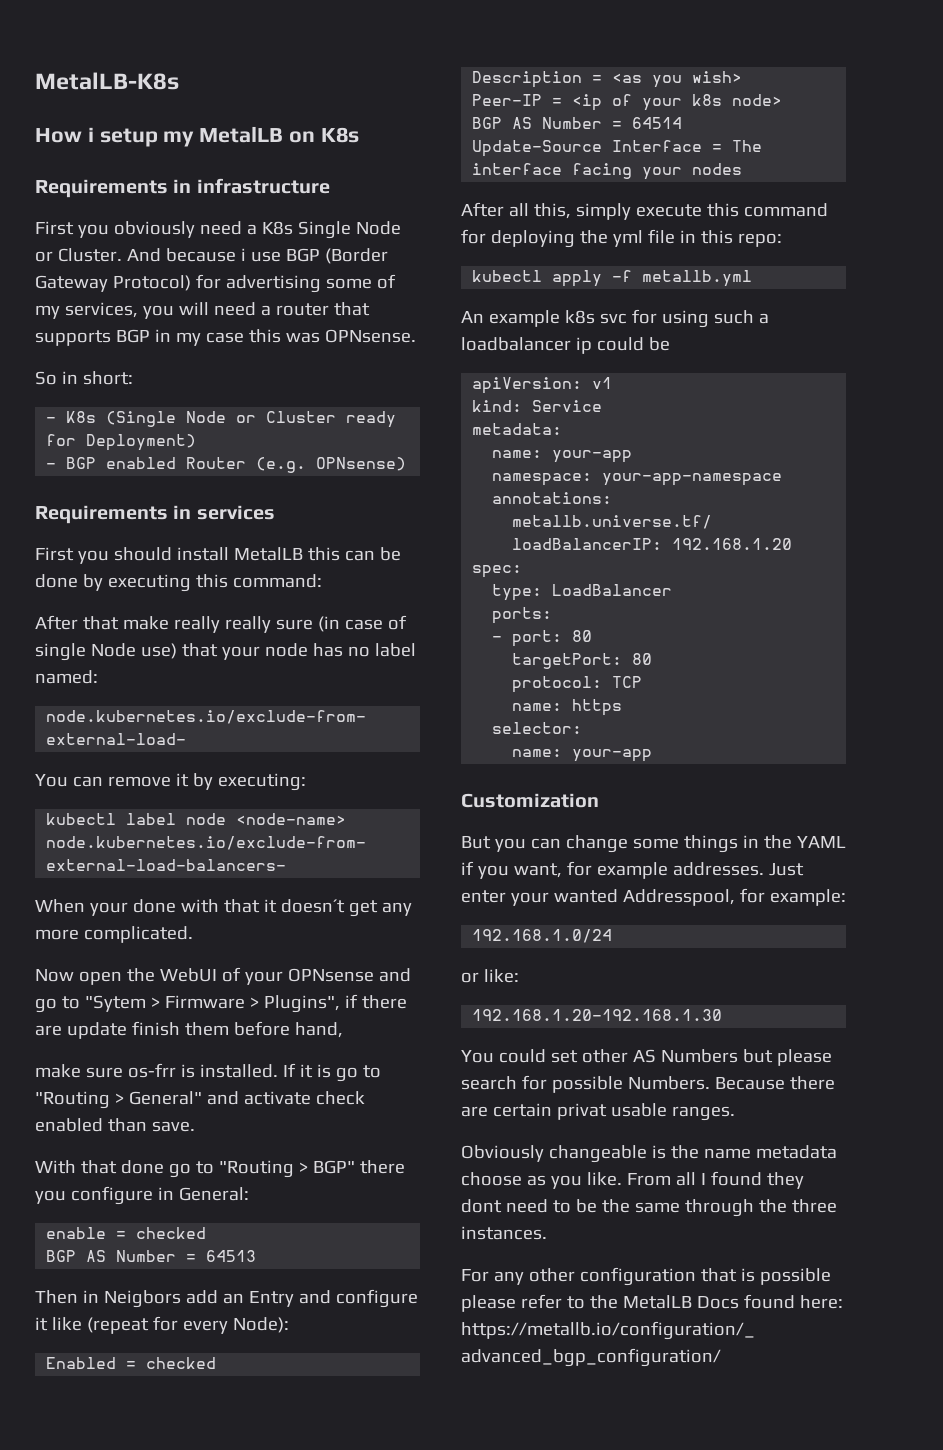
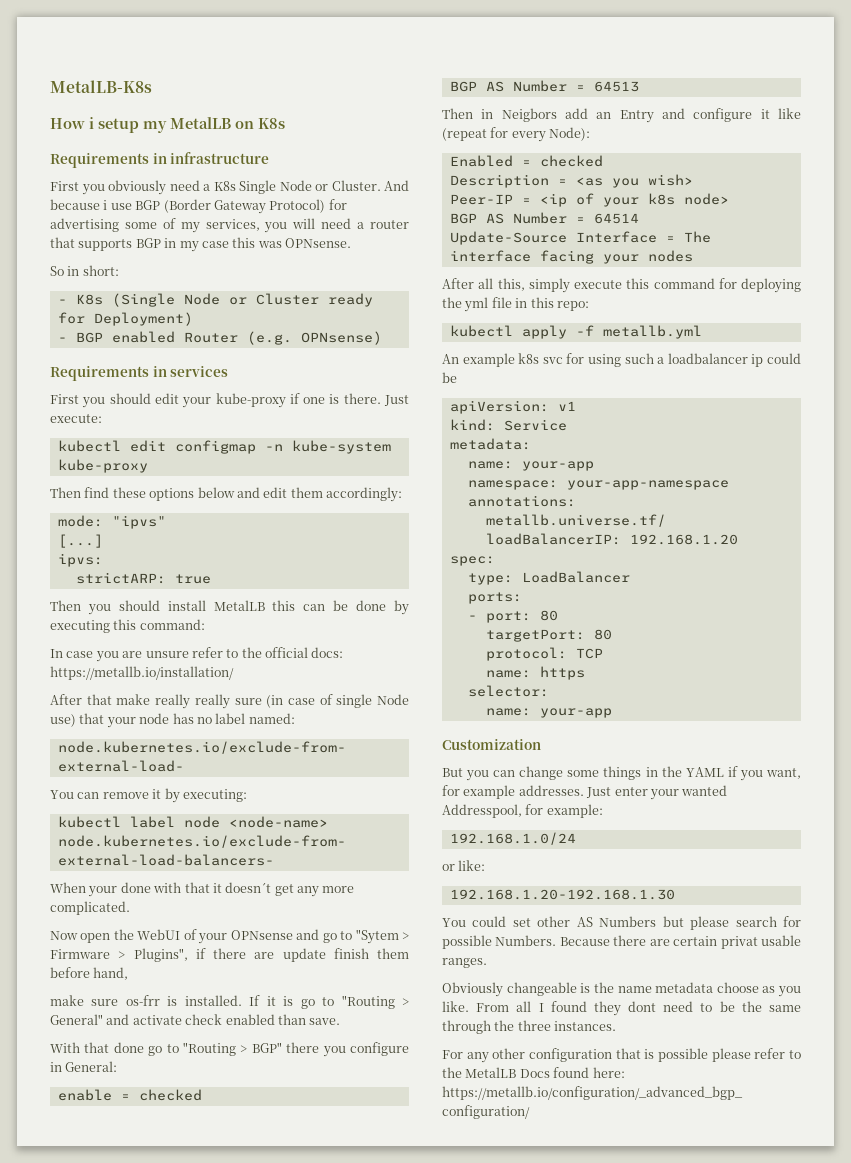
- First you should install MetalLB this can be done by executing this command:
+ First you should edit your kube-proxy if one is there. Just execute:
+ kubectl edit configmap -n kube-system kube-proxy
+ Then find these options below and edit them accordingly:
+ mode: "ipvs"
+ [...]
+ ipvs:
+ strictARP: true
+ Then you should install MetalLB this can be done by executing this command:
+ In case you are unsure refer to the official docs: https://metallb.io/installation/

